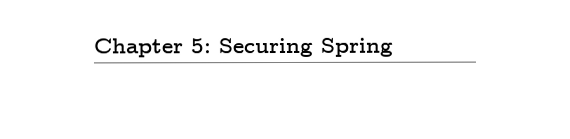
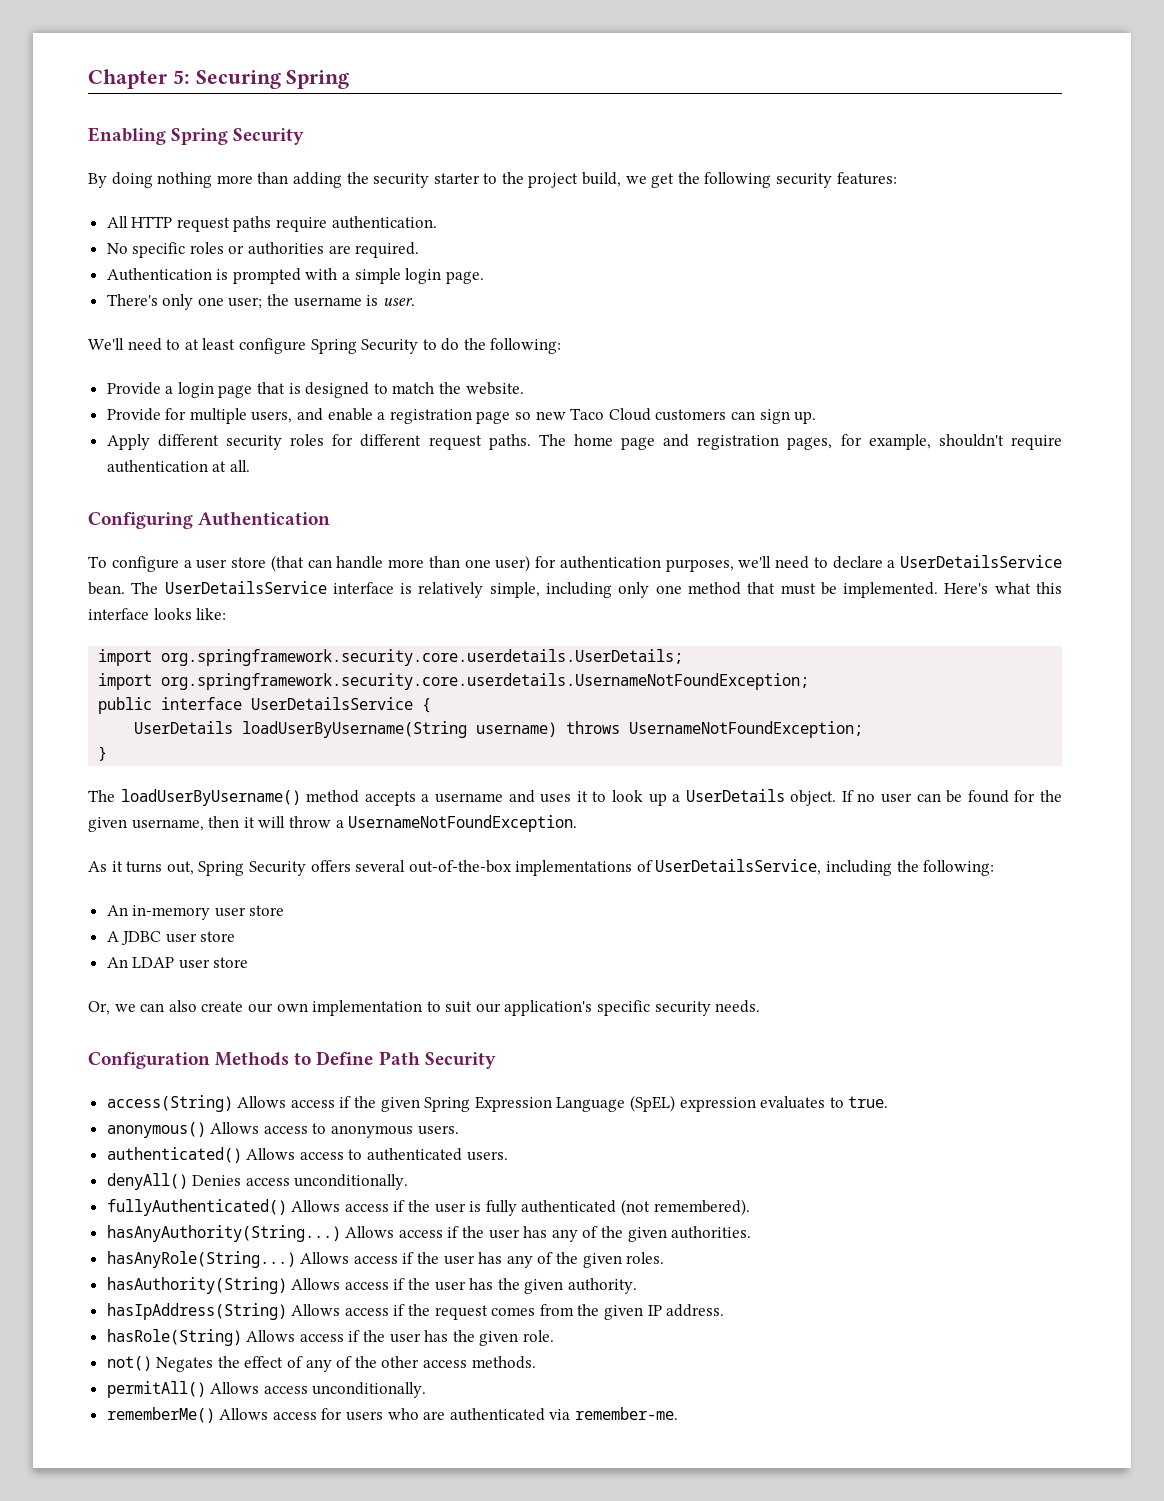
+ Enabling Spring Security
+ By doing nothing more than adding the security starter to the project build, we get the following security features:
+ All HTTP request paths require authentication.
+ No specific roles or authorities are required.
+ Authentication is prompted with a simple login page.
+ There's only one user; the username is user.
+ We'll need to at least configure Spring Security to do the following:
+ Provide a login page that is designed to match the website.
+ Provide for multiple users, and enable a registration page so new Taco Cloud customers can sign up.
+ Apply different security roles for different request paths. The home page and registration pages, for example, shouldn't require authentication at all.
+ Configuring Authentication
+ To configure a user store (that can handle more than one user) for authentication purposes, we'll need to declare a UserDetailsService bean. The UserDetailsService interface is relatively simple, including only one method that must be implemented. Here's what this interface looks like:
+ import org.springframework.security.core.userdetails.UserDetails;
+ import org.springframework.security.core.userdetails.UsernameNotFoundException;
+ public interface UserDetailsService {
+ UserDetails loadUserByUsername(String username) throws UsernameNotFoundException;
+ }
+ The loadUserByUsername() method accepts a username and uses it to look up a UserDetails object. If no user can be found for the given username, then it will throw a UsernameNotFoundException.
+ As it turns out, Spring Security offers several out-of-the-box implementations of UserDetailsService, including the following:
+ An in-memory user store
+ A JDBC user store
+ An LDAP user store
+ Or, we can also create our own implementation to suit our application's specific security needs.
+ Configuration Methods to Define Path Security
+ access(String) Allows access if the given Spring Expression Language (SpEL) expression evaluates to true.
+ anonymous() Allows access to anonymous users.
+ authenticated() Allows access to authenticated users.
+ denyAll() Denies access unconditionally.
+ fullyAuthenticated() Allows access if the user is fully authenticated (not remembered).
+ hasAnyAuthority(String...) Allows access if the user has any of the given authorities.
+ hasAnyRole(String...) Allows access if the user has any of the given roles.
+ hasAuthority(String) Allows access if the user has the given authority.
+ hasIpAddress(String) Allows access if the request comes from the given IP address.
+ hasRole(String) Allows access if the user has the given role.
+ not() Negates the effect of any of the other access methods.
+ permitAll() Allows access unconditionally.
+ rememberMe() Allows access for users who are authenticated via remember-me.

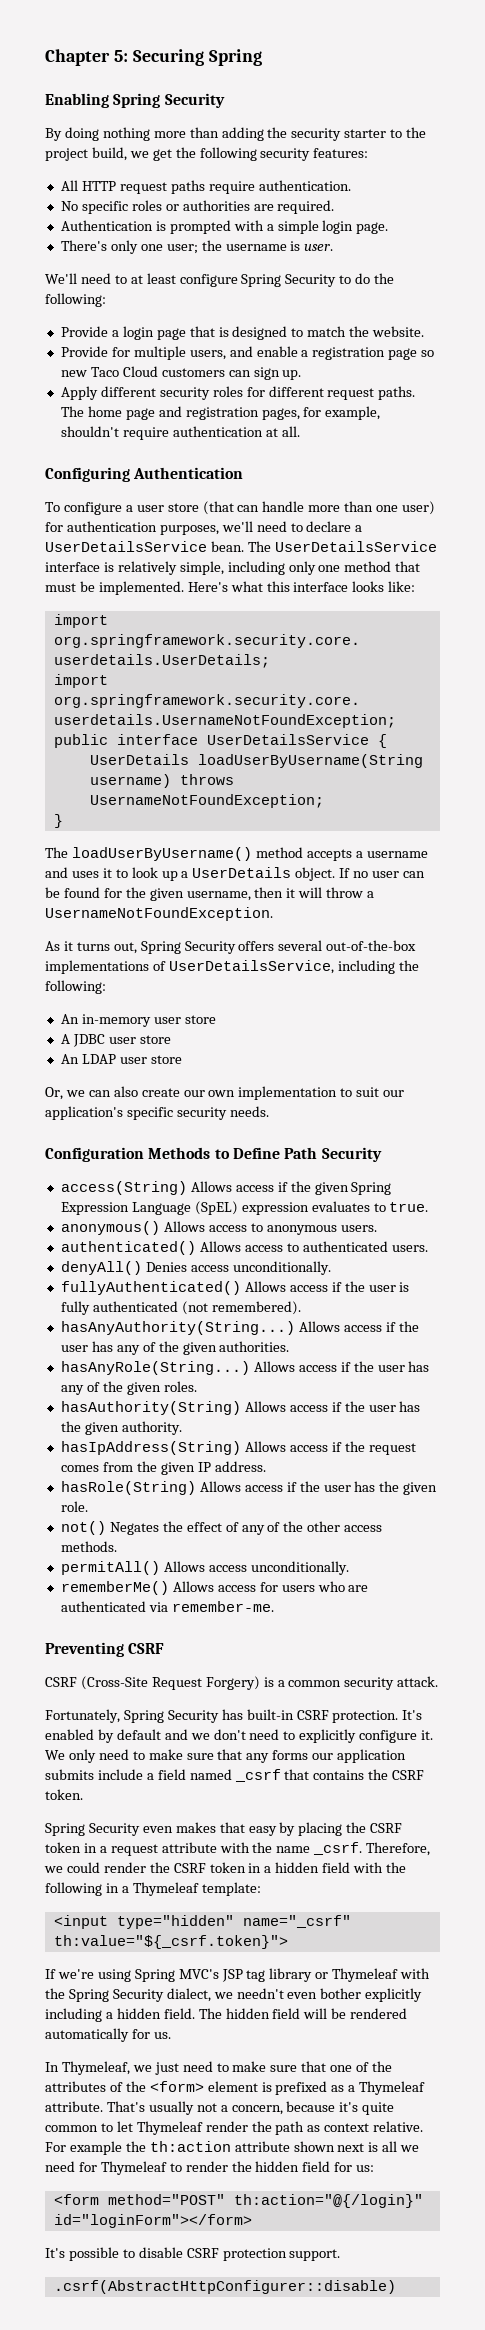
+ Preventing CSRF
+ CSRF (Cross-Site Request Forgery) is a common security attack.
+ Fortunately, Spring Security has built-in CSRF protection. It's enabled by default and we don't need to explicitly configure it. We only need to make sure that any forms our application submits include a field named _csrf that contains the CSRF token.
+ Spring Security even makes that easy by placing the CSRF token in a request attribute with the name _csrf. Therefore, we could render the CSRF token in a hidden field with the following in a Thymeleaf template:
+ <input type="hidden" name="_csrf" th:value="${_csrf.token}">
+ If we're using Spring MVC's JSP tag library or Thymeleaf with the Spring Security dialect, we needn't even bother explicitly including a hidden field. The hidden field will be rendered automatically for us.
+ In Thymeleaf, we just need to make sure that one of the attributes of the <form> element is prefixed as a Thymeleaf attribute. That's usually not a concern, because it's quite common to let Thymeleaf render the path as context relative. For example the th:action attribute shown next is all we need for Thymeleaf to render the hidden field for us:
+ <form method="POST" th:action="@{/login}" id="loginForm"></form>
+ It's possible to disable CSRF protection support.
+ .csrf(AbstractHttpConfigurer::disable)

